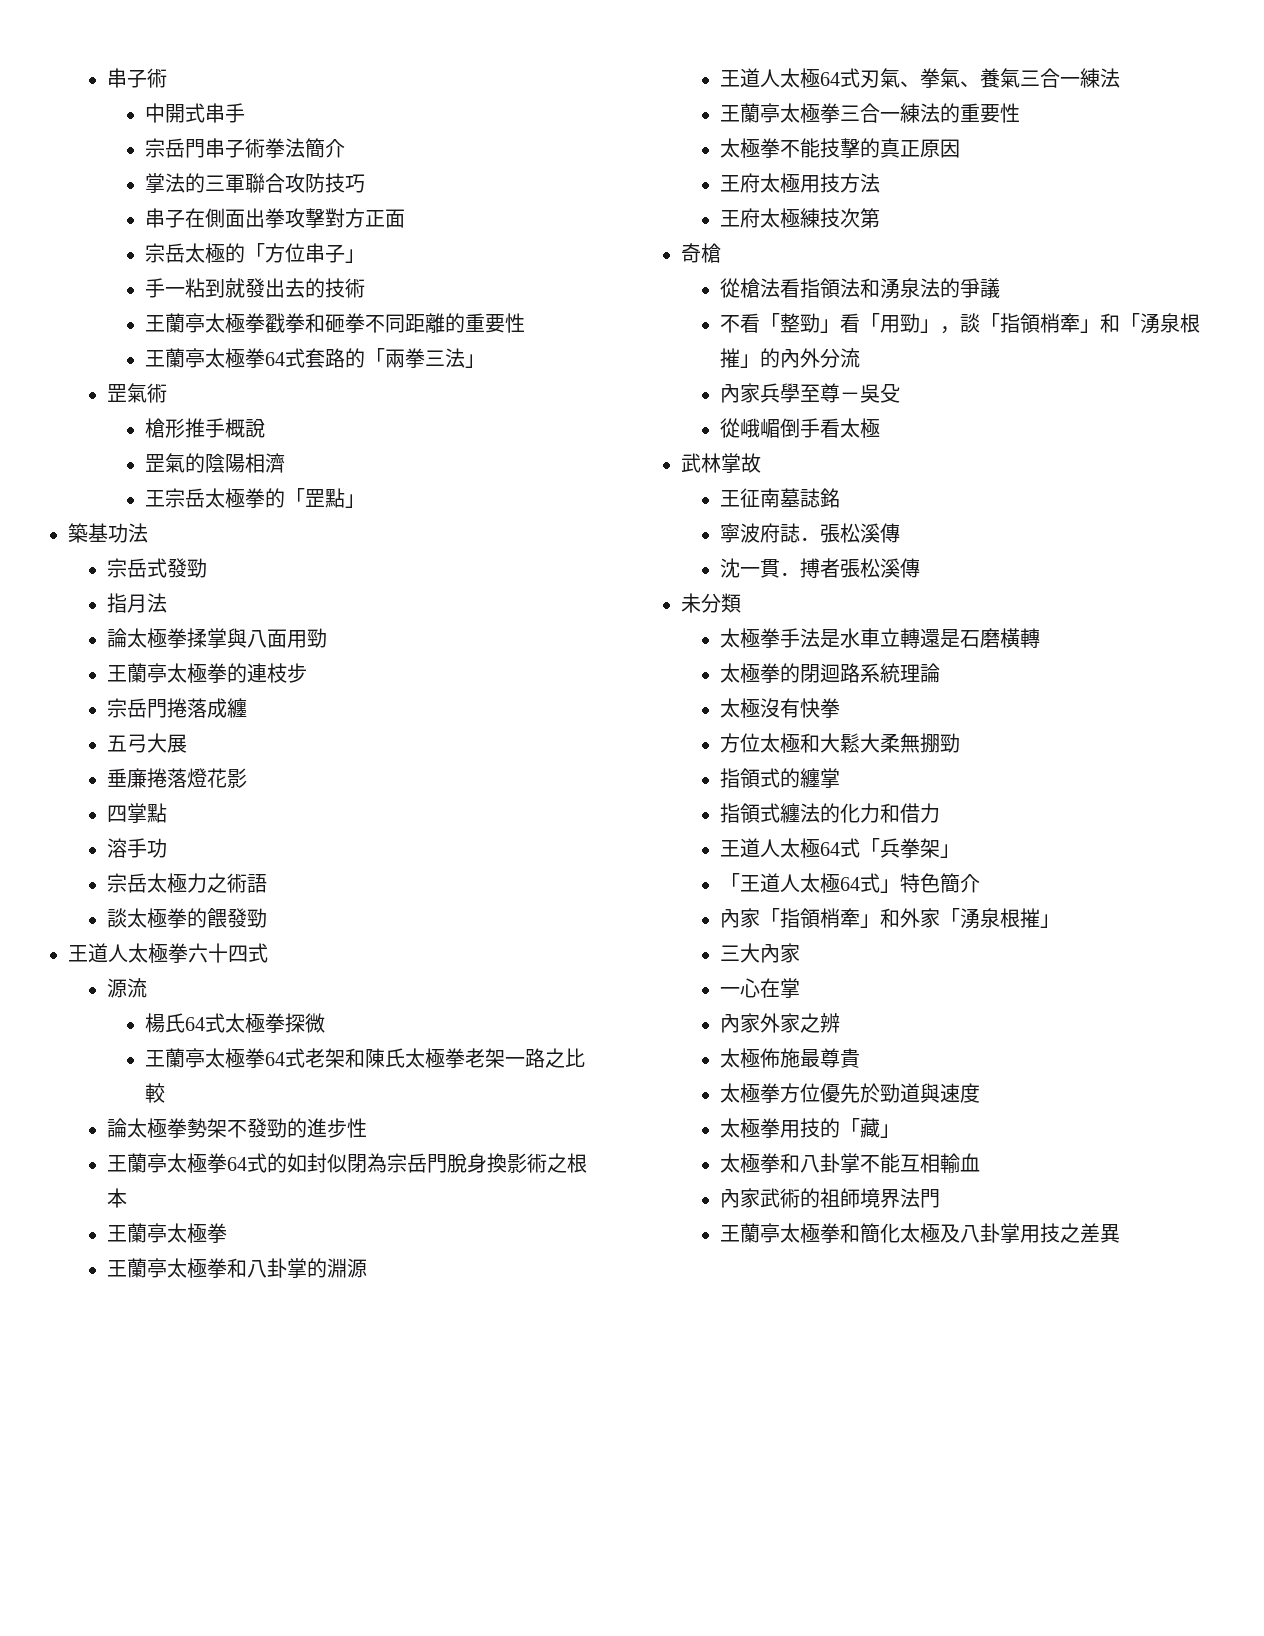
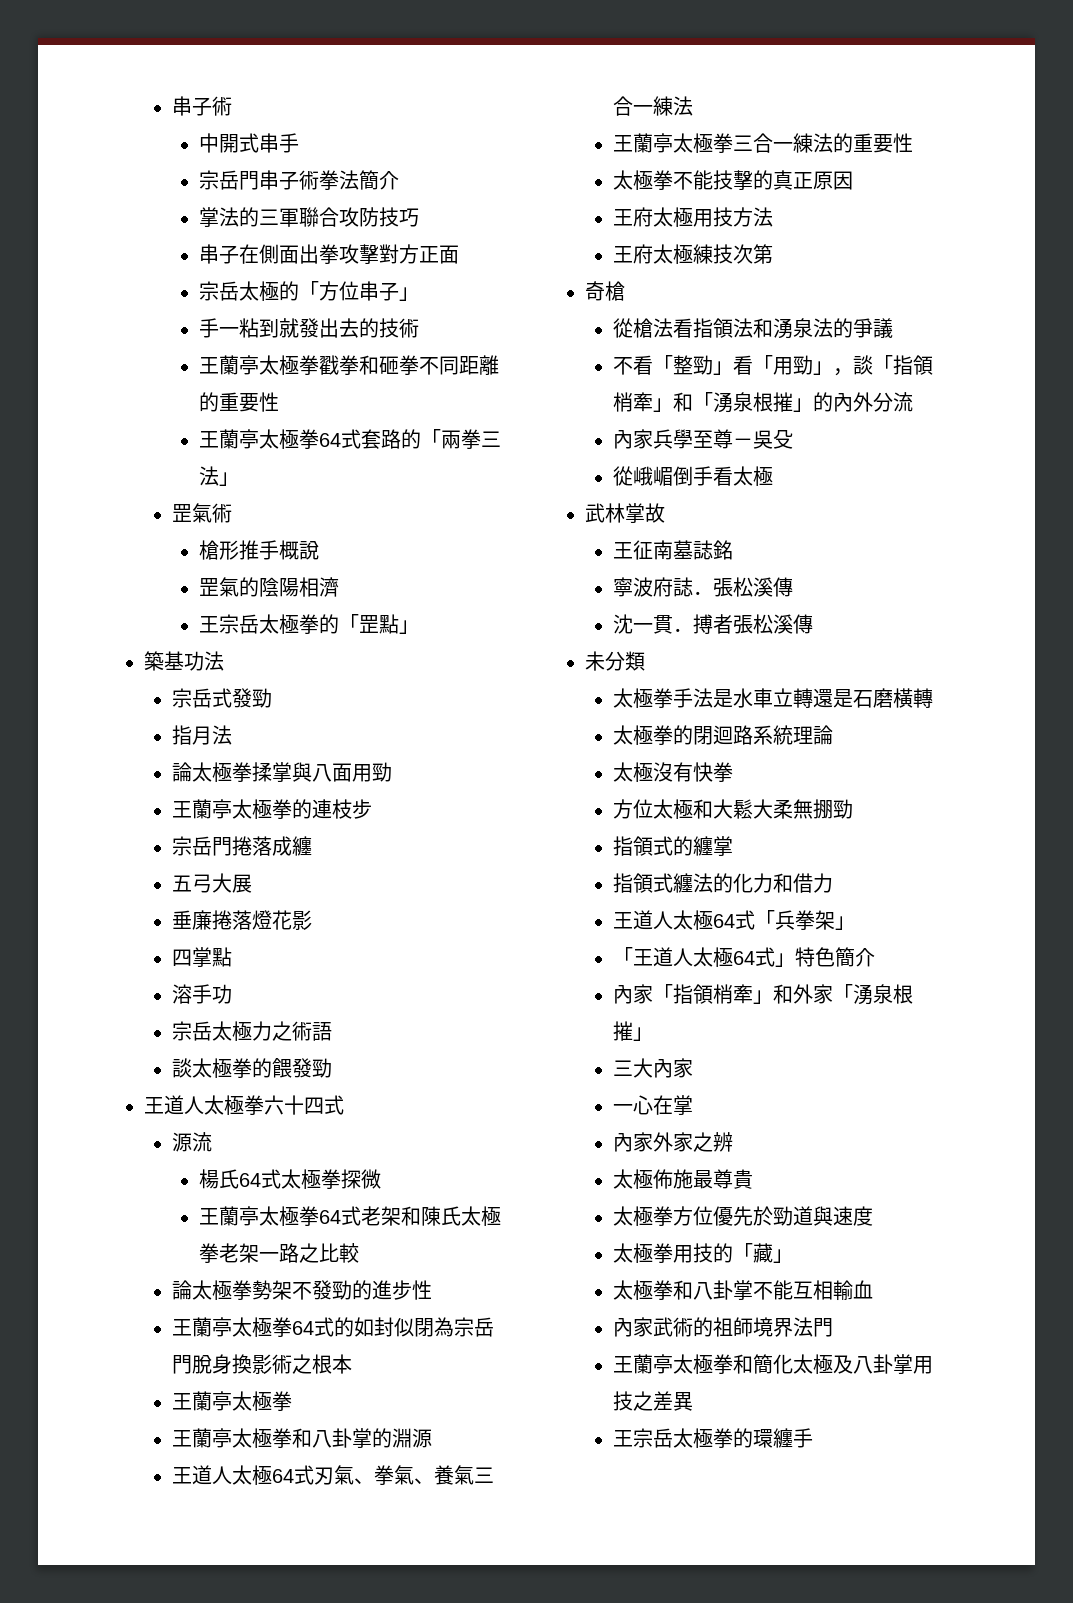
+ 王宗岳太極拳的環纏手

